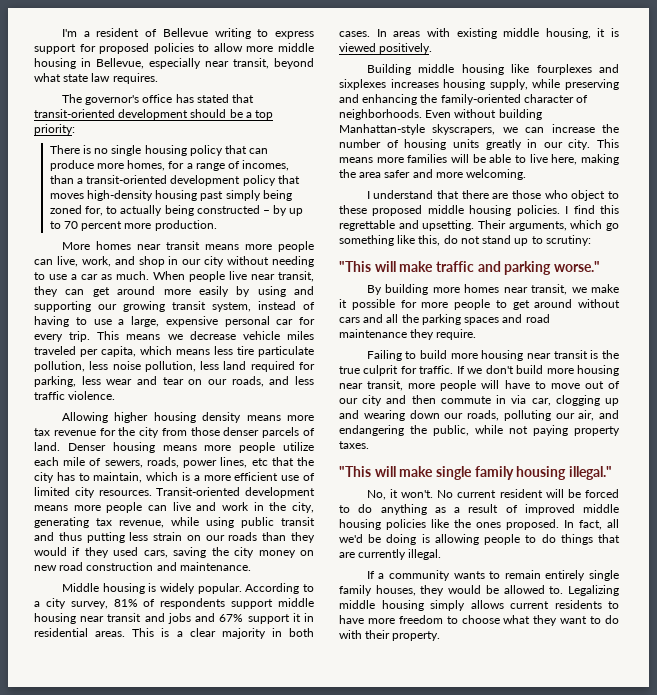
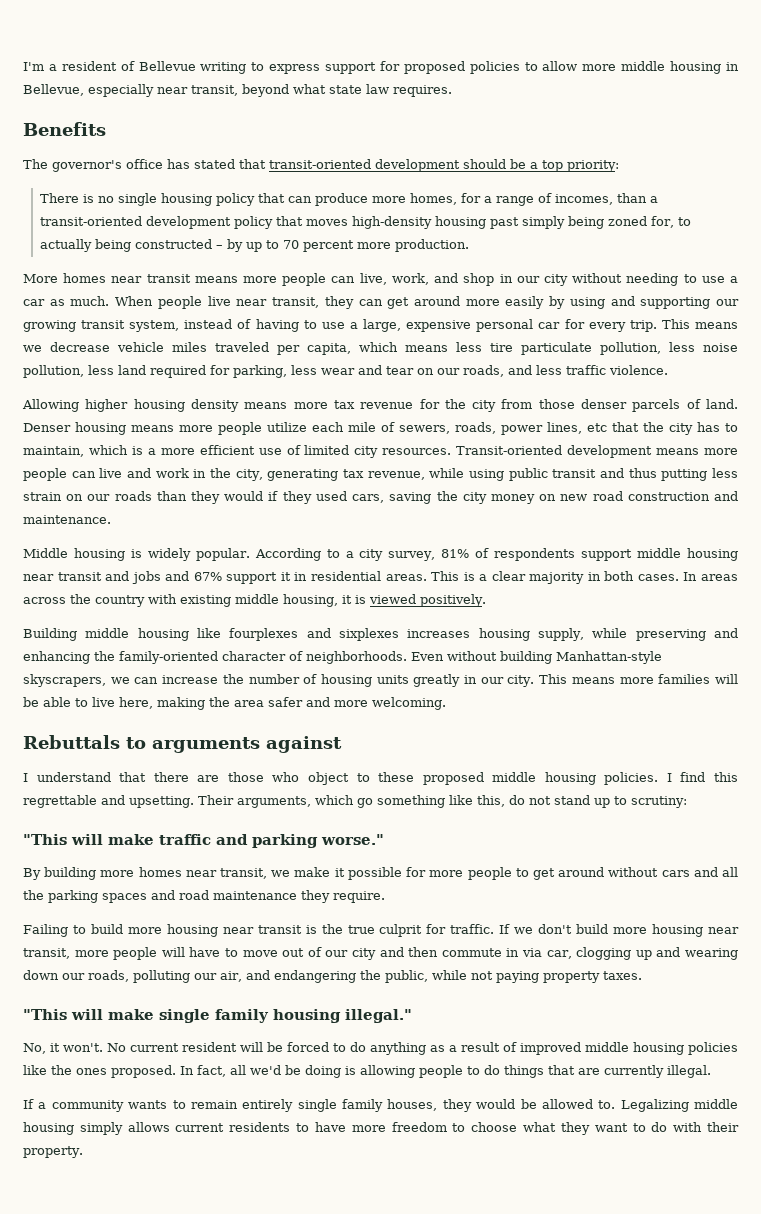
+ Benefits
- In areas with existing middle housing, it is viewed positively.
+ In areas across the country with existing middle housing, it is viewed positively.
+ Rebuttals to arguments against

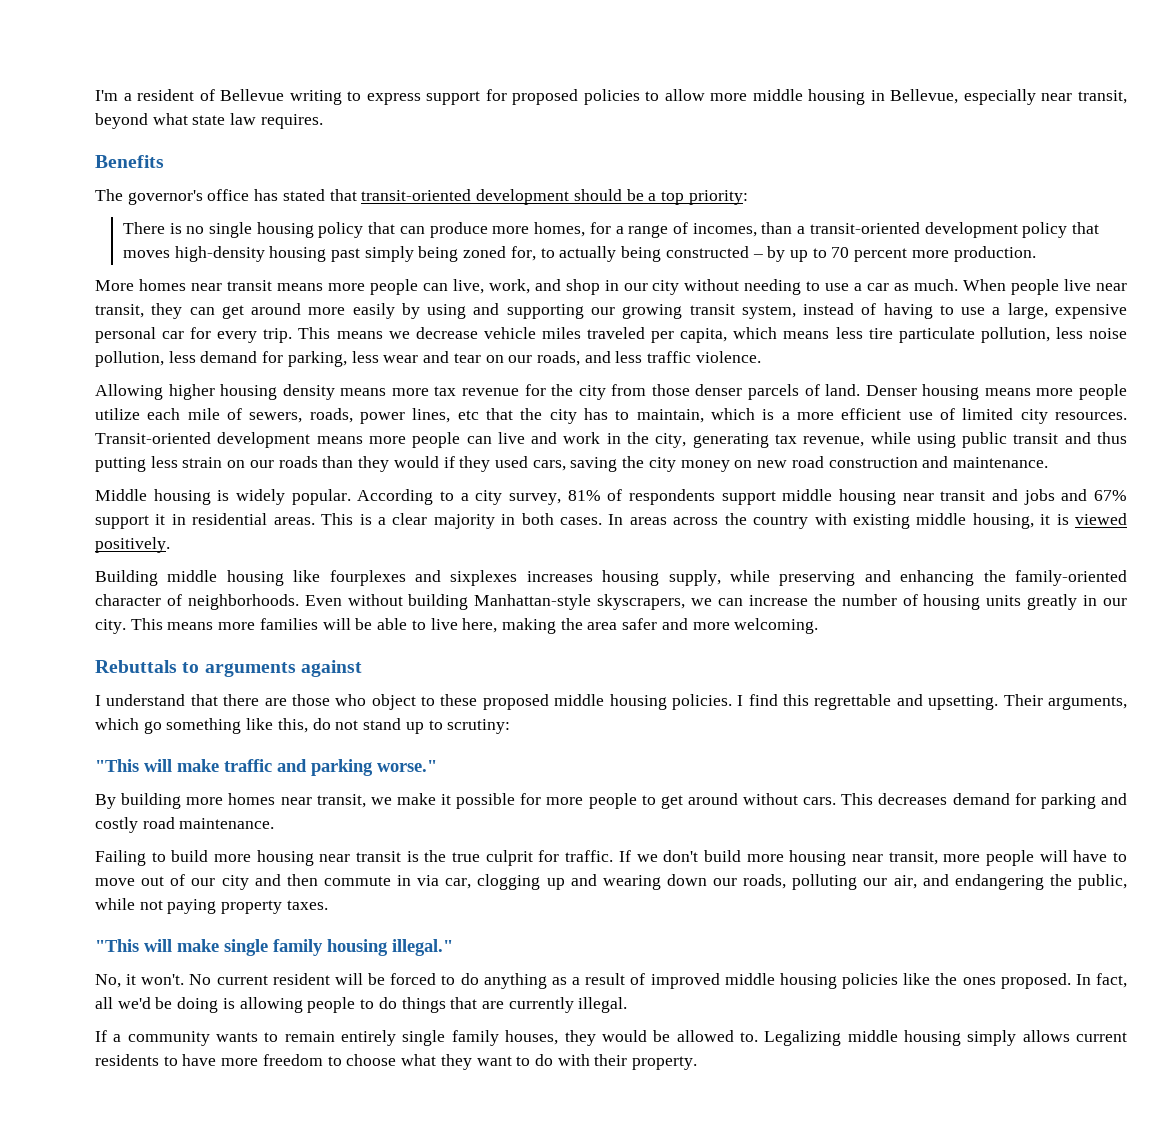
- This means we decrease vehicle miles traveled per capita, which means less tire particulate pollution, less noise pollution, less land required for parking, less wear and tear on our roads, and less traffic violence.
+ This means we decrease vehicle miles traveled per capita, which means less tire particulate pollution, less noise pollution, less demand for parking, less wear and tear on our roads, and less traffic violence.
- By building more homes near transit, we make it possible for more people to get around without cars and all the parking spaces and road maintenance they require.
+ By building more homes near transit, we make it possible for more people to get around without cars. This decreases demand for parking and costly road maintenance.

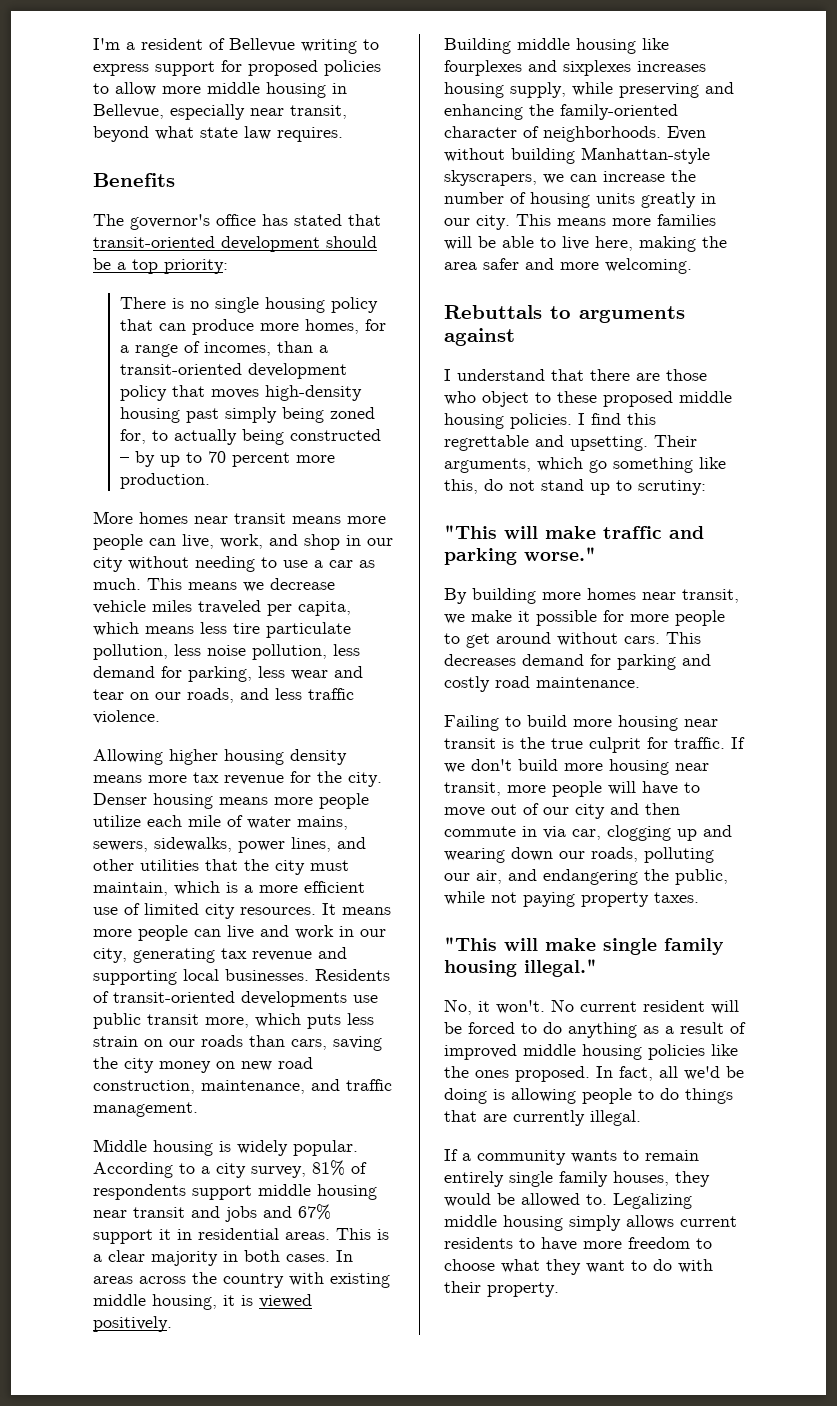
- When people live near transit, they can get around more easily by using and supporting our growing transit system, instead of having to use a large, expensive personal car for every trip.
- Allowing higher housing density means more tax revenue for the city from those denser parcels of land.
+ Allowing higher housing density means more tax revenue for the city.
- Denser housing means more people utilize each mile of sewers, roads, power lines, etc that the city has to maintain, which is a more efficient use of limited city resources.
+ Denser housing means more people utilize each mile of water mains, sewers, sidewalks, power lines, and other utilities that the city must maintain, which is a more efficient use of limited city resources.
- Transit-oriented development means more people can live and work in the city, generating tax revenue, while using public transit and thus putting less strain on our roads than they would if they used cars, saving the city money on new road construction and maintenance.
+ It means more people can live and work in our city, generating tax revenue and supporting local businesses. Residents of transit-oriented developments use public transit more, which puts less strain on our roads than cars, saving the city money on new road construction, maintenance, and traffic management.

